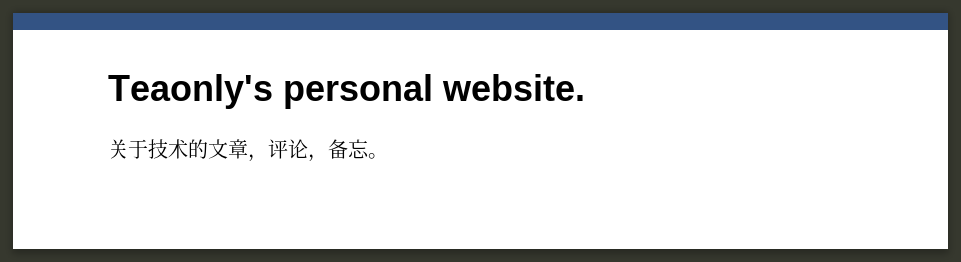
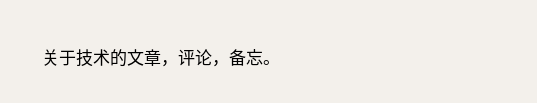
- Teaonly's personal website.

